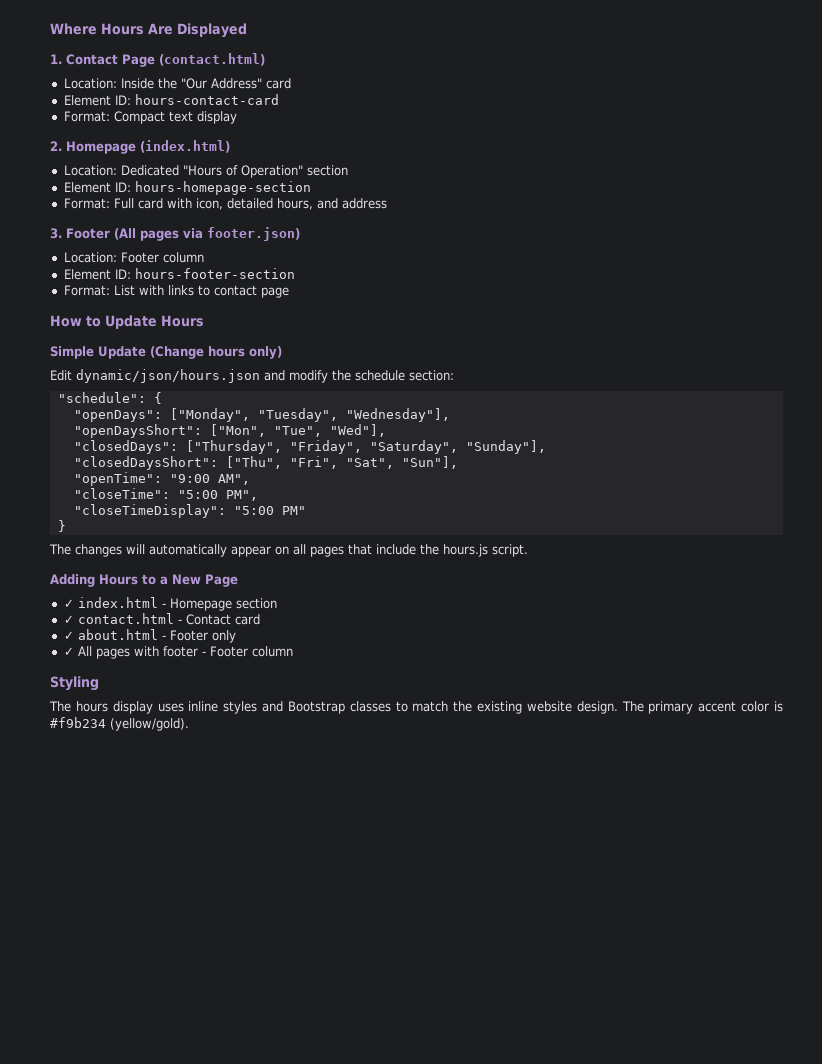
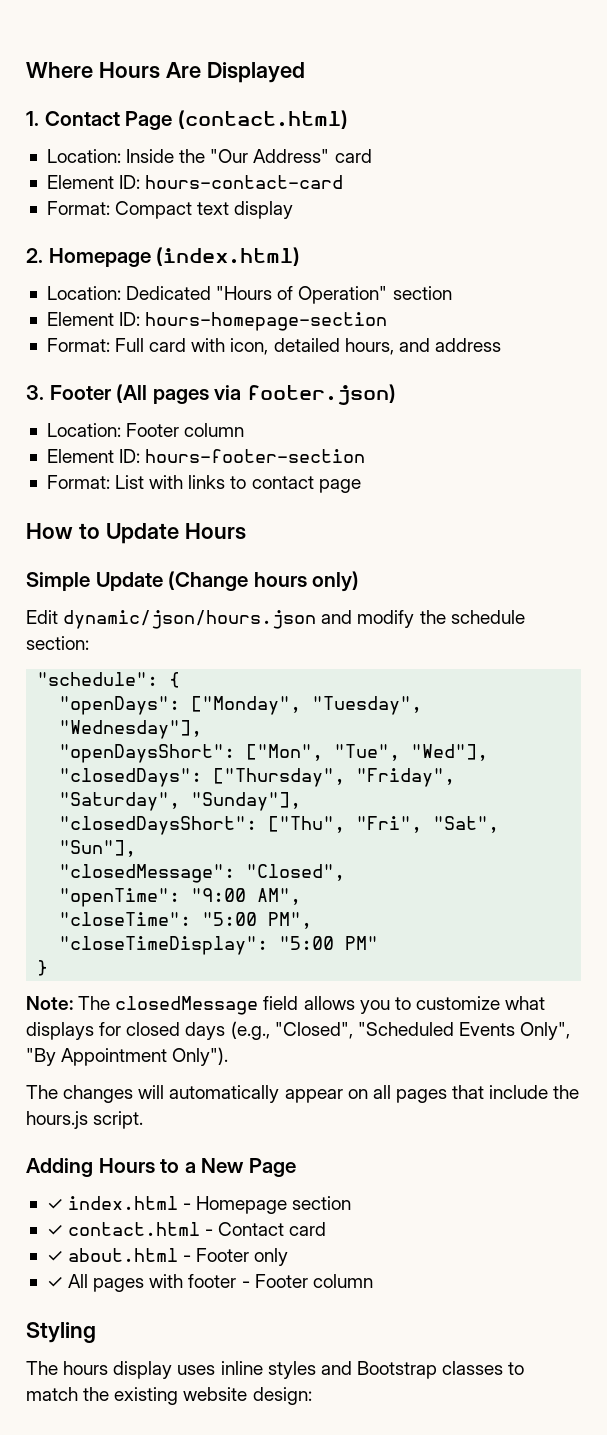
+ "closedMessage": "Closed",
+ Note: The closedMessage field allows you to customize what displays for closed days (e.g., "Closed", "Scheduled Events Only", "By Appointment Only").
- The hours display uses inline styles and Bootstrap classes to match the existing website design. The primary accent color is #f9b234 (yellow/gold).
+ The hours display uses inline styles and Bootstrap classes to match the existing website design:

